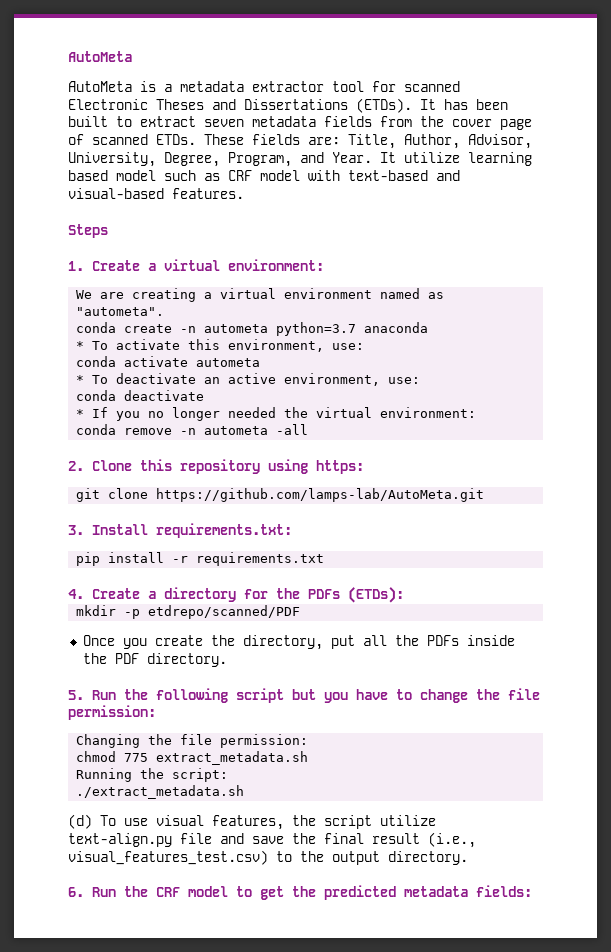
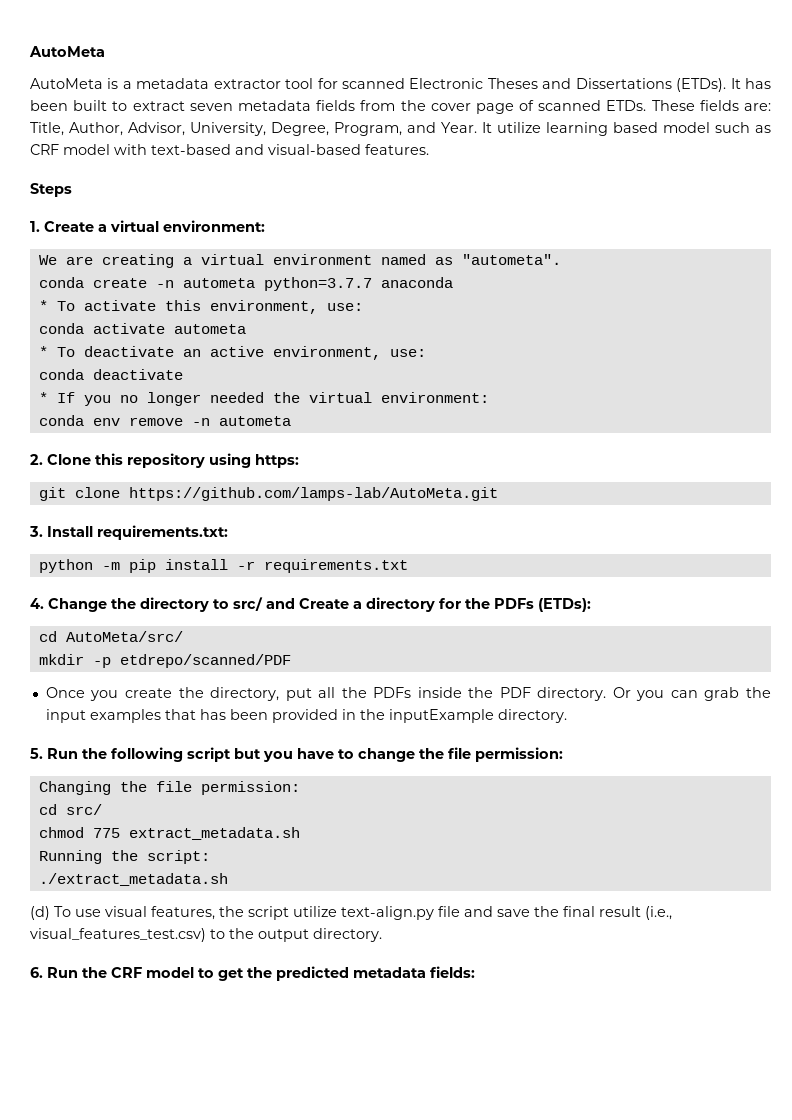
- conda create -n autometa python=3.7 anaconda
+ conda create -n autometa python=3.7.7 anaconda
- conda remove -n autometa -all
+ conda env remove -n autometa
- pip install -r requirements.txt
+ python -m pip install -r requirements.txt
- 4. Create a directory for the PDFs (ETDs):
+ 4. Change the directory to src/ and Create a directory for the PDFs (ETDs):
+ cd AutoMeta/src/
+ Or you can grab the input examples that has been provided in the inputExample directory.
+ cd src/

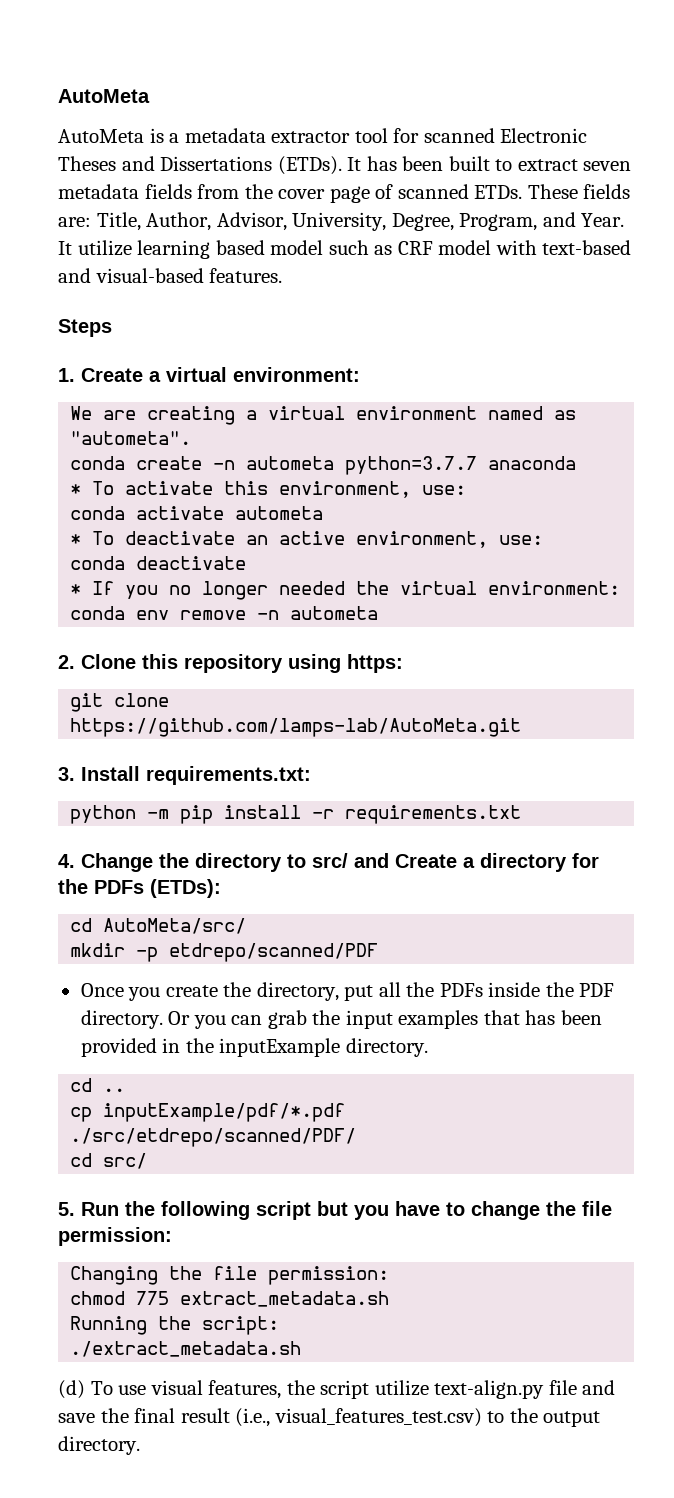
+ cd ..
+ cp inputExample/pdf/*.pdf ./src/etdrepo/scanned/PDF/
+ cd src/
- cd src/
- 6. Run the CRF model to get the predicted metadata fields:

